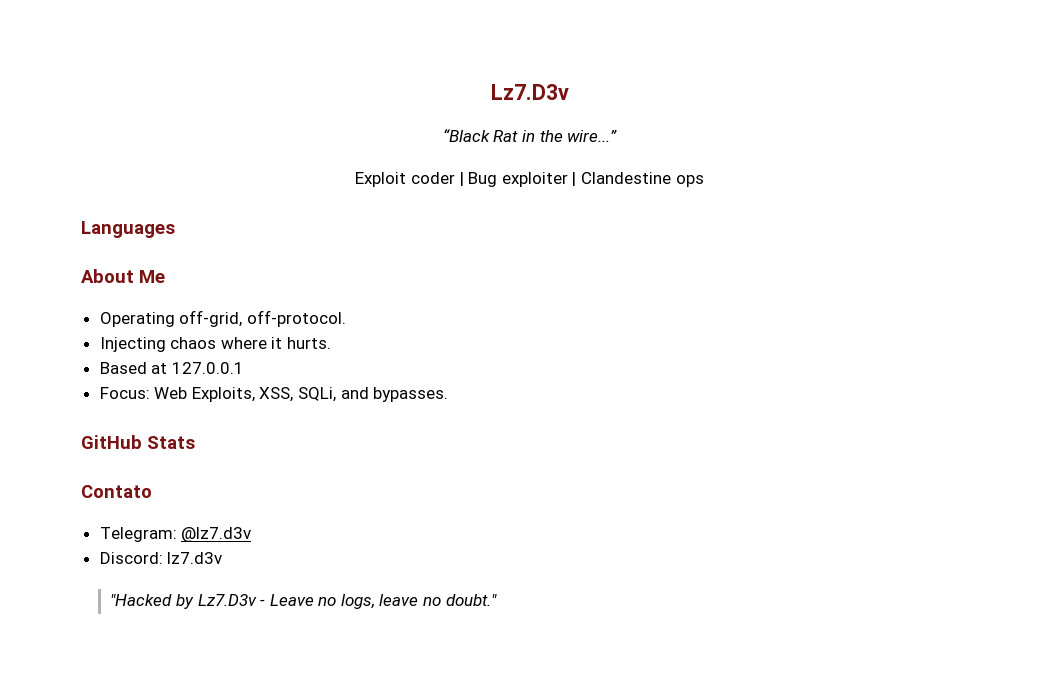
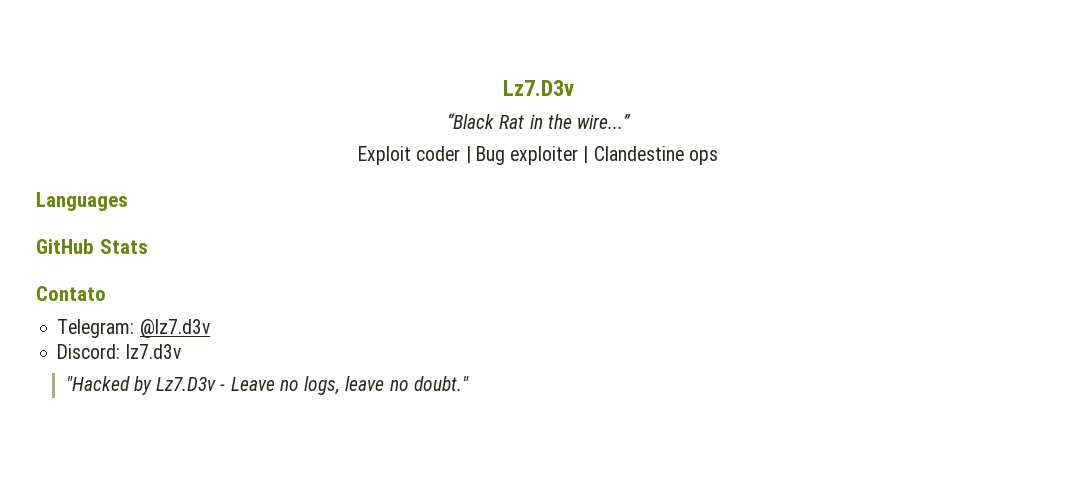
- About Me
- Operating off-grid, off-protocol.
- Injecting chaos where it hurts.
- Based at 127.0.0.1
- Focus: Web Exploits, XSS, SQLi, and bypasses.

